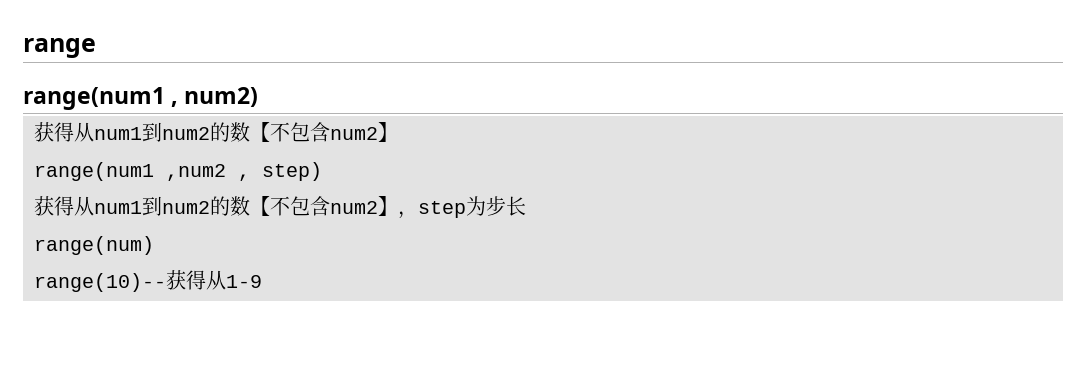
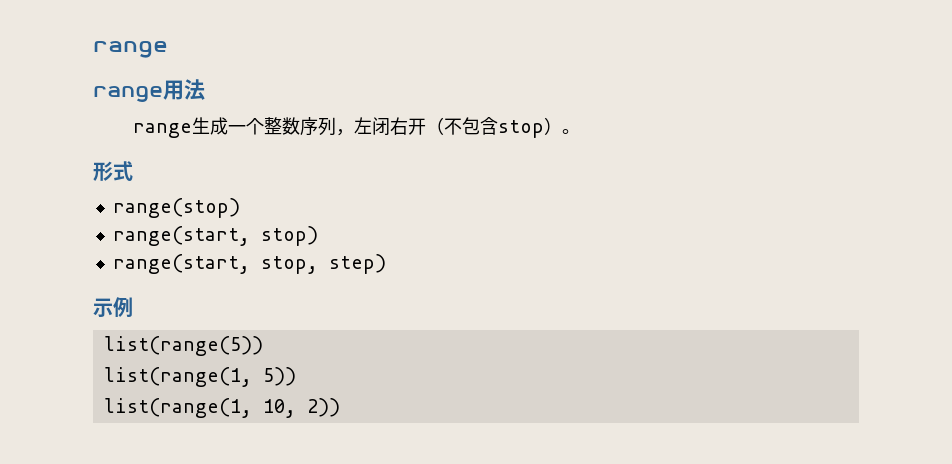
- range(num1 , num2)
- 获得从num1到num2的数【不包含num2】
- range(num1 ,num2 , step)
- 获得从num1到num2的数【不包含num2】，step为步长
- range(num)
- range(10)--获得从1-9
+ range用法
+ range生成一个整数序列，左闭右开（不包含stop）。
+ 形式
+ range(stop)
+ range(start, stop)
+ range(start, stop, step)
+ 示例
+ list(range(5))
+ list(range(1, 5))
+ list(range(1, 10, 2))

